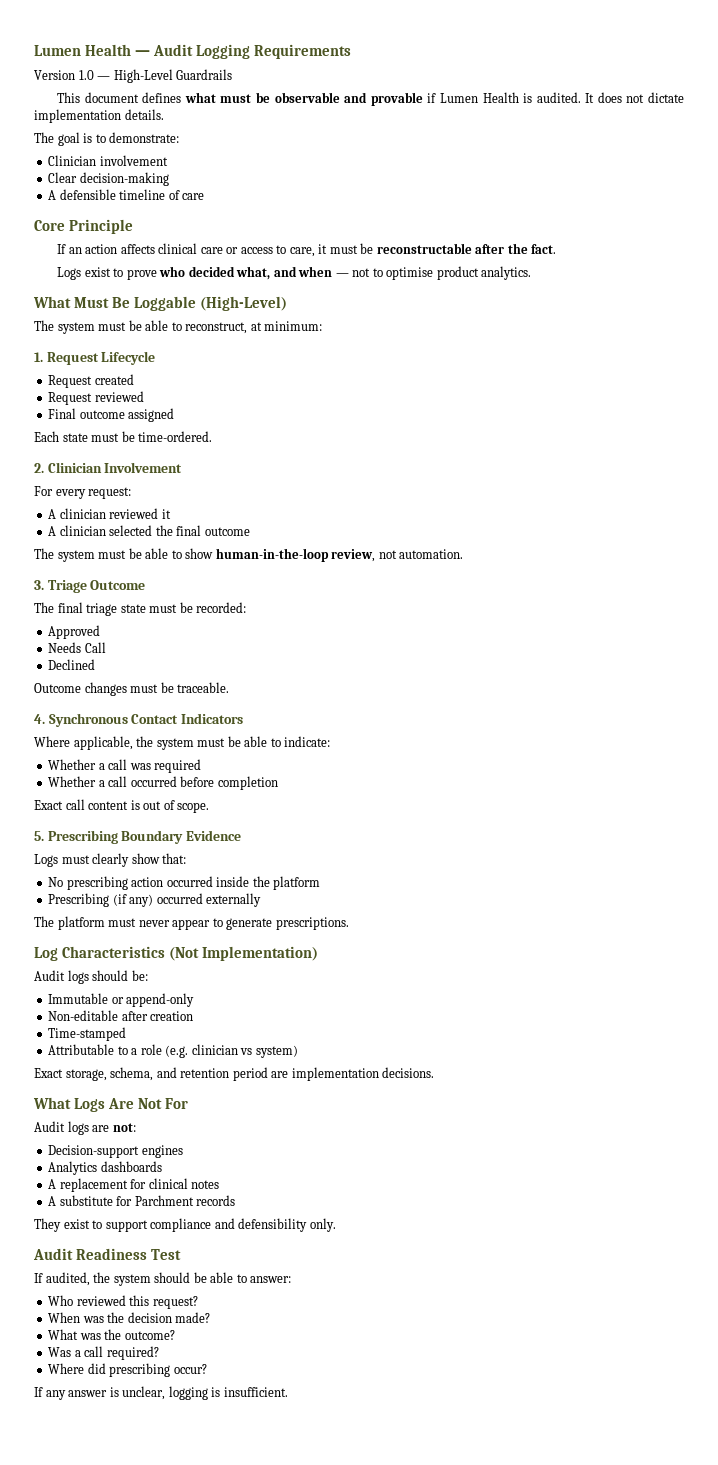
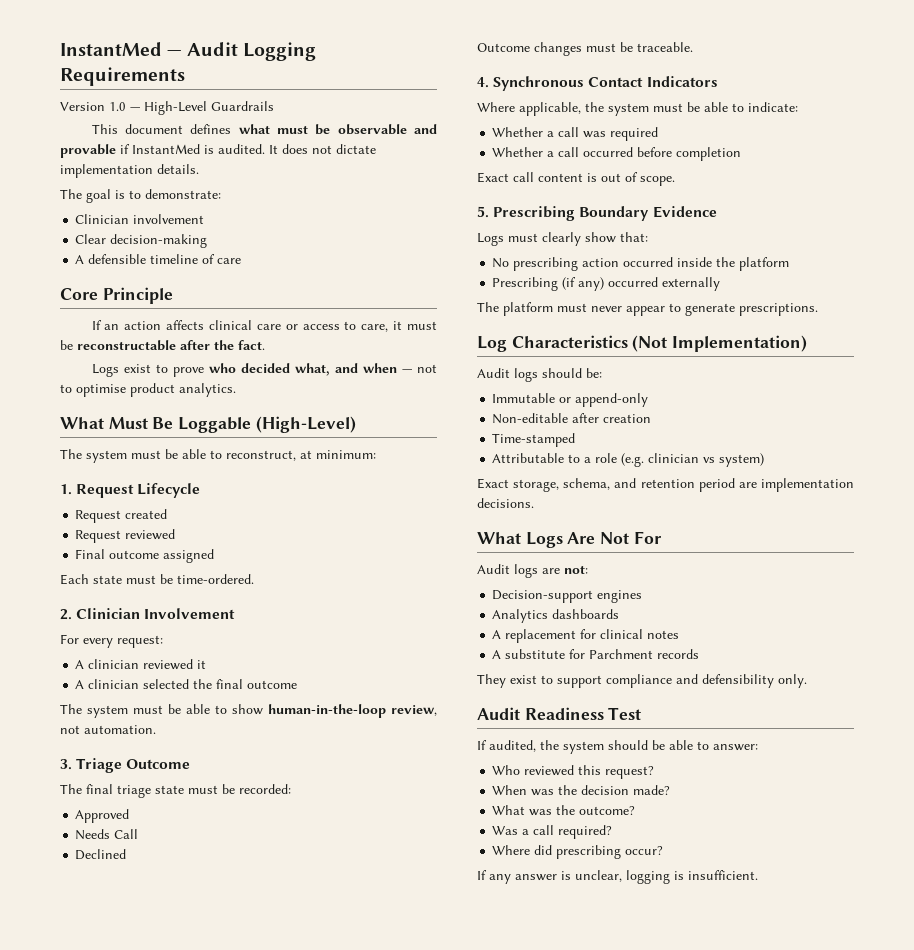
- Lumen Health — Audit Logging Requirements
+ InstantMed — Audit Logging Requirements
- This document defines what must be observable and provable if Lumen Health is audited.
+ This document defines what must be observable and provable if InstantMed is audited.

